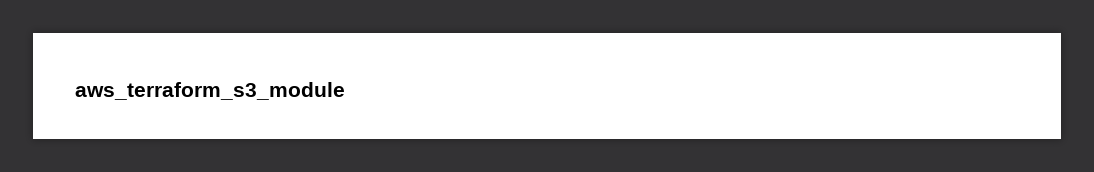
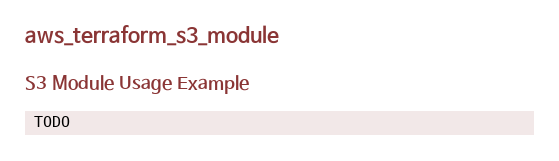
+ S3 Module Usage Example
+ TODO

